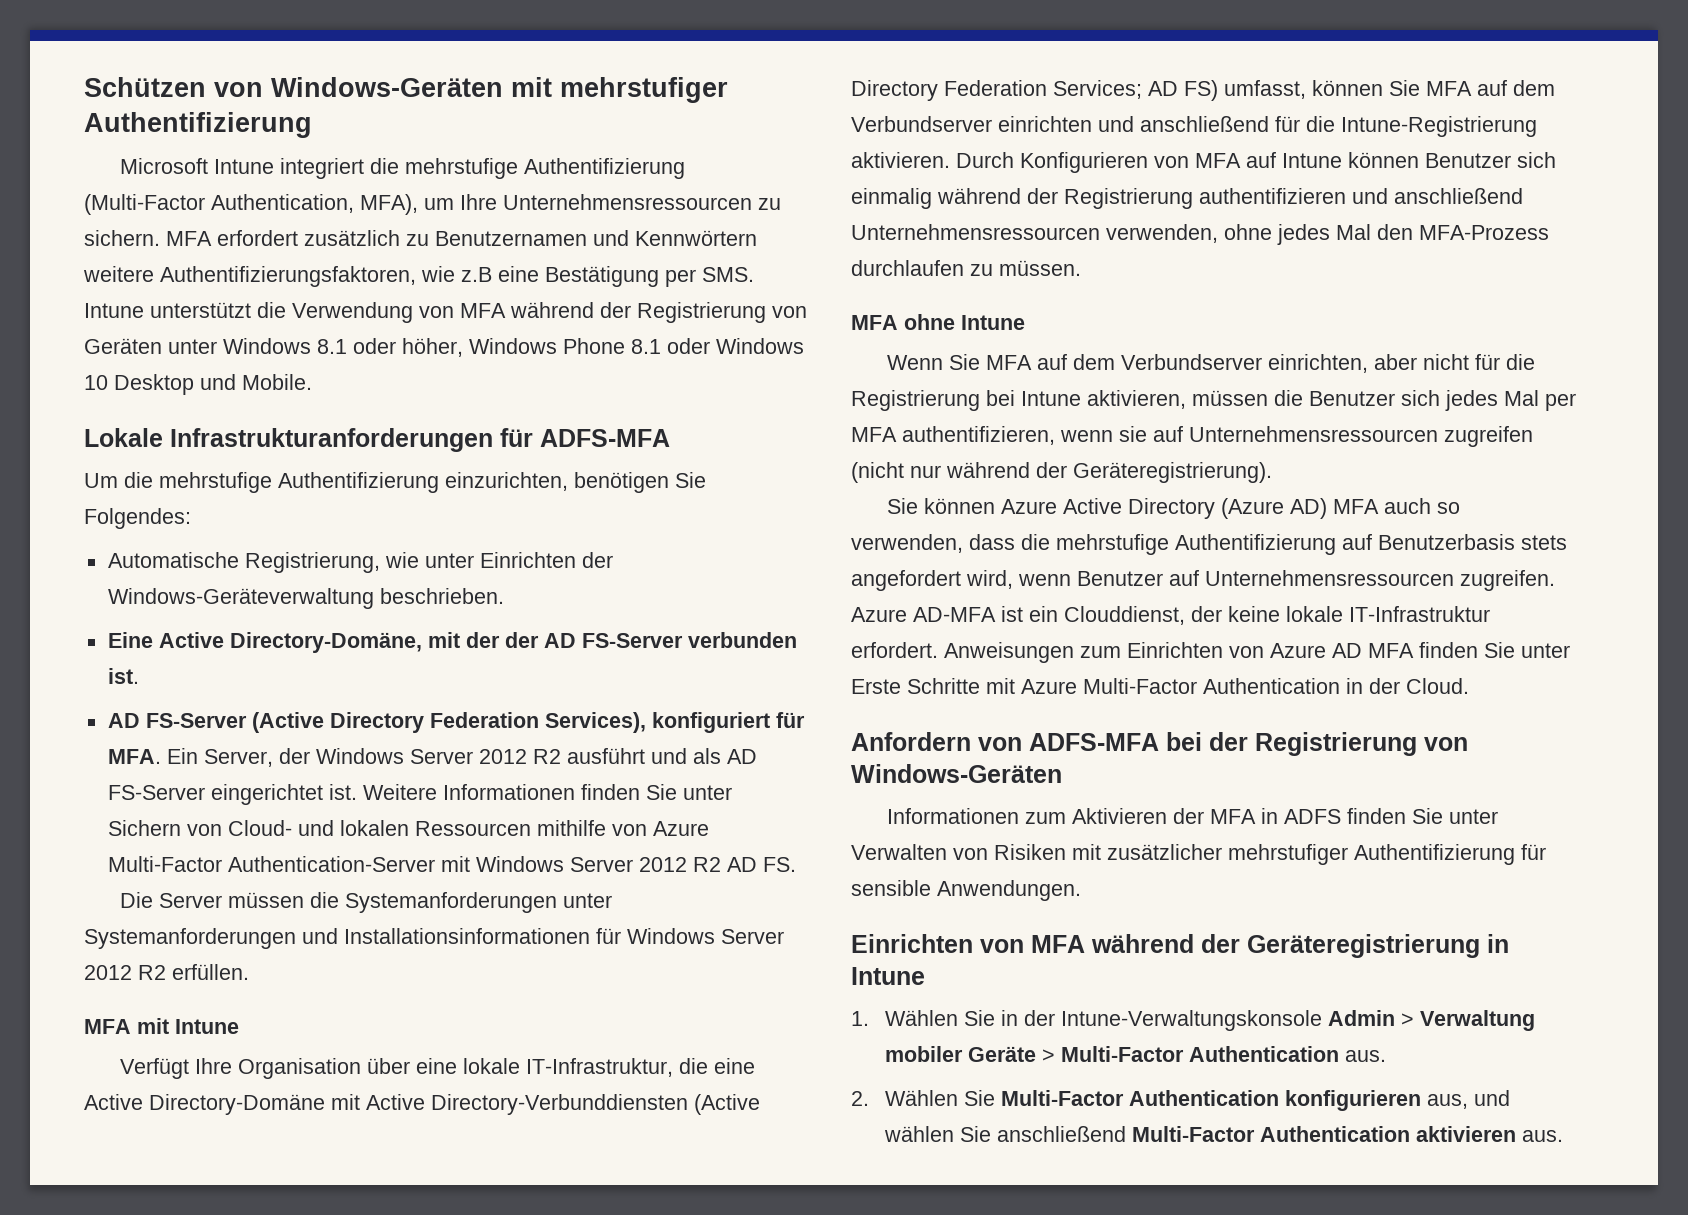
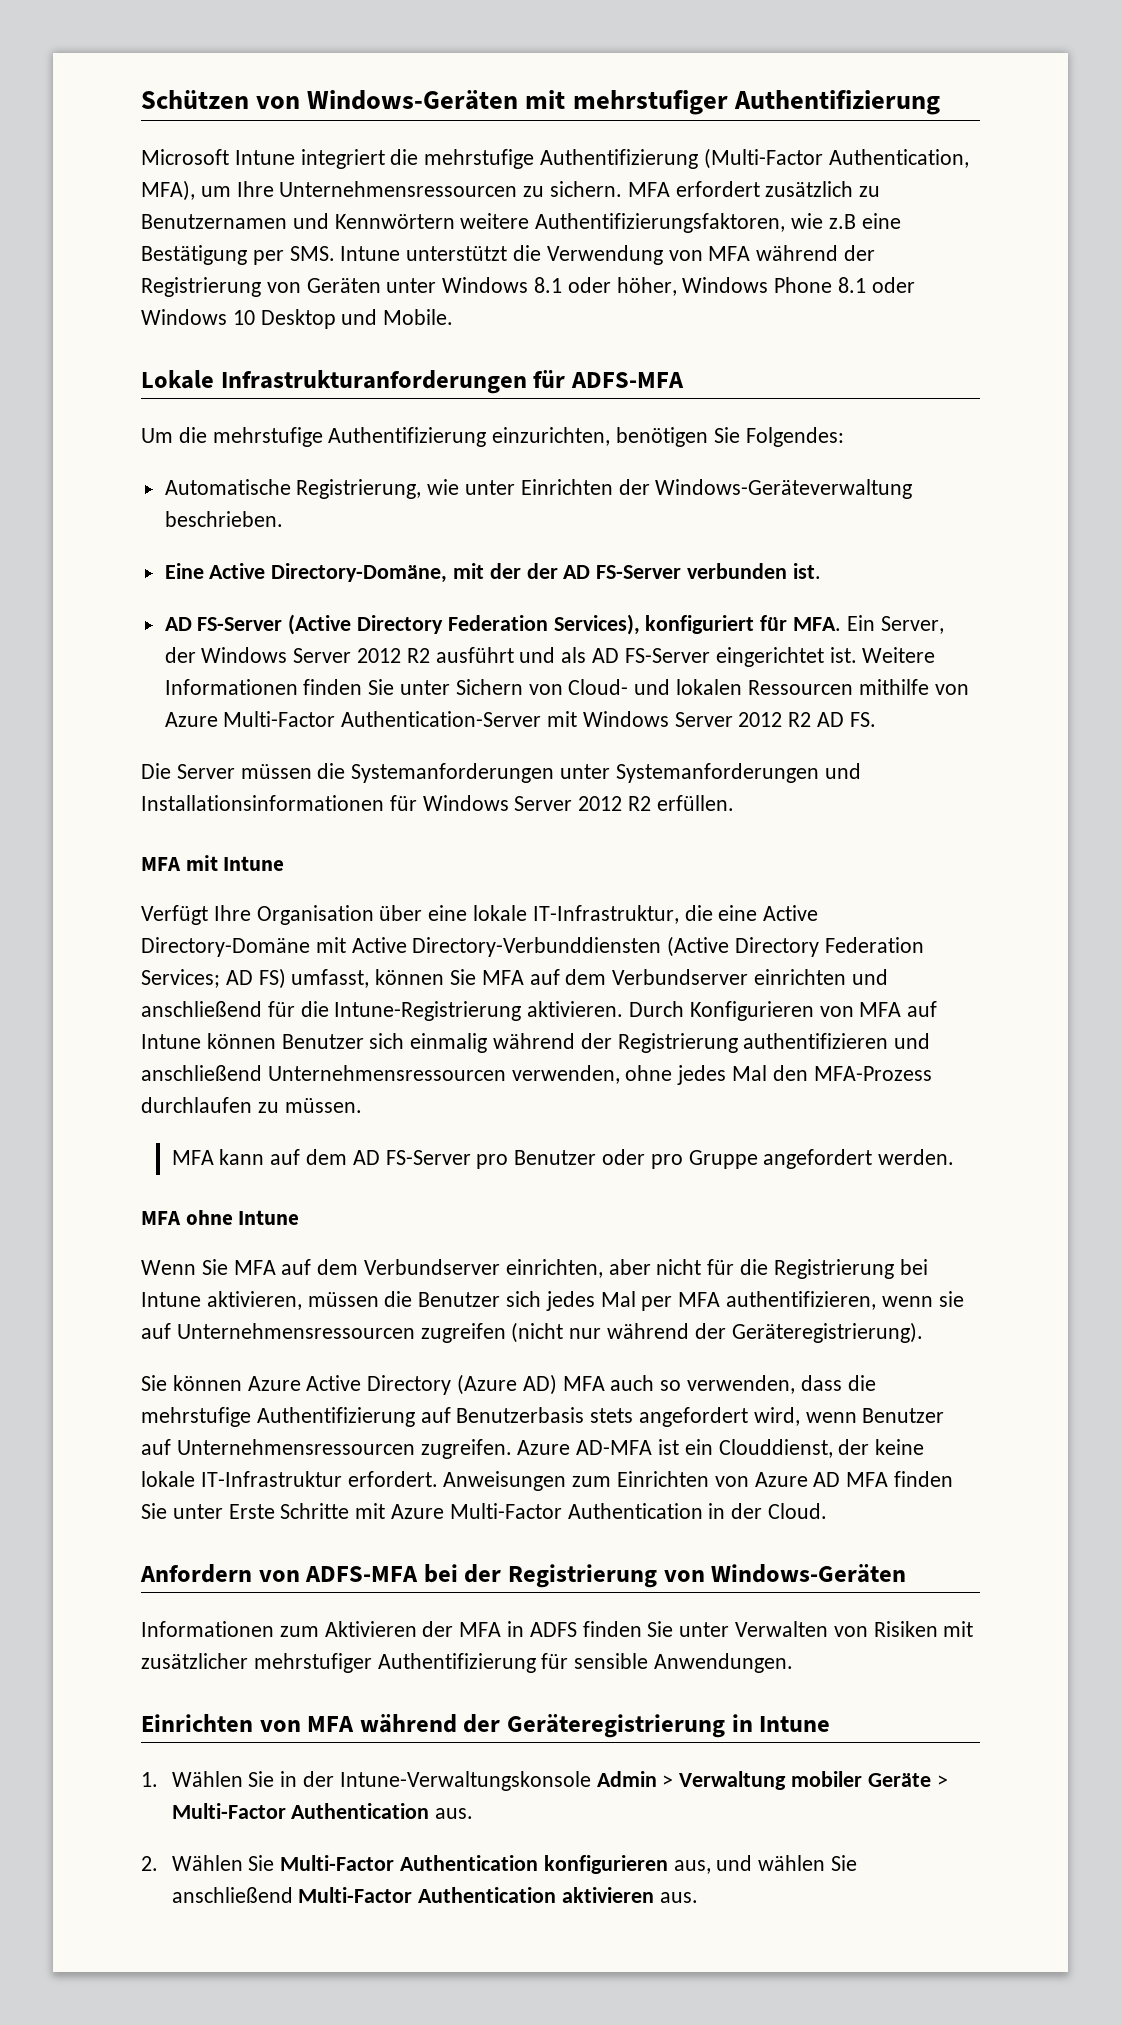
+ MFA kann auf dem AD FS-Server pro Benutzer oder pro Gruppe angefordert werden.

